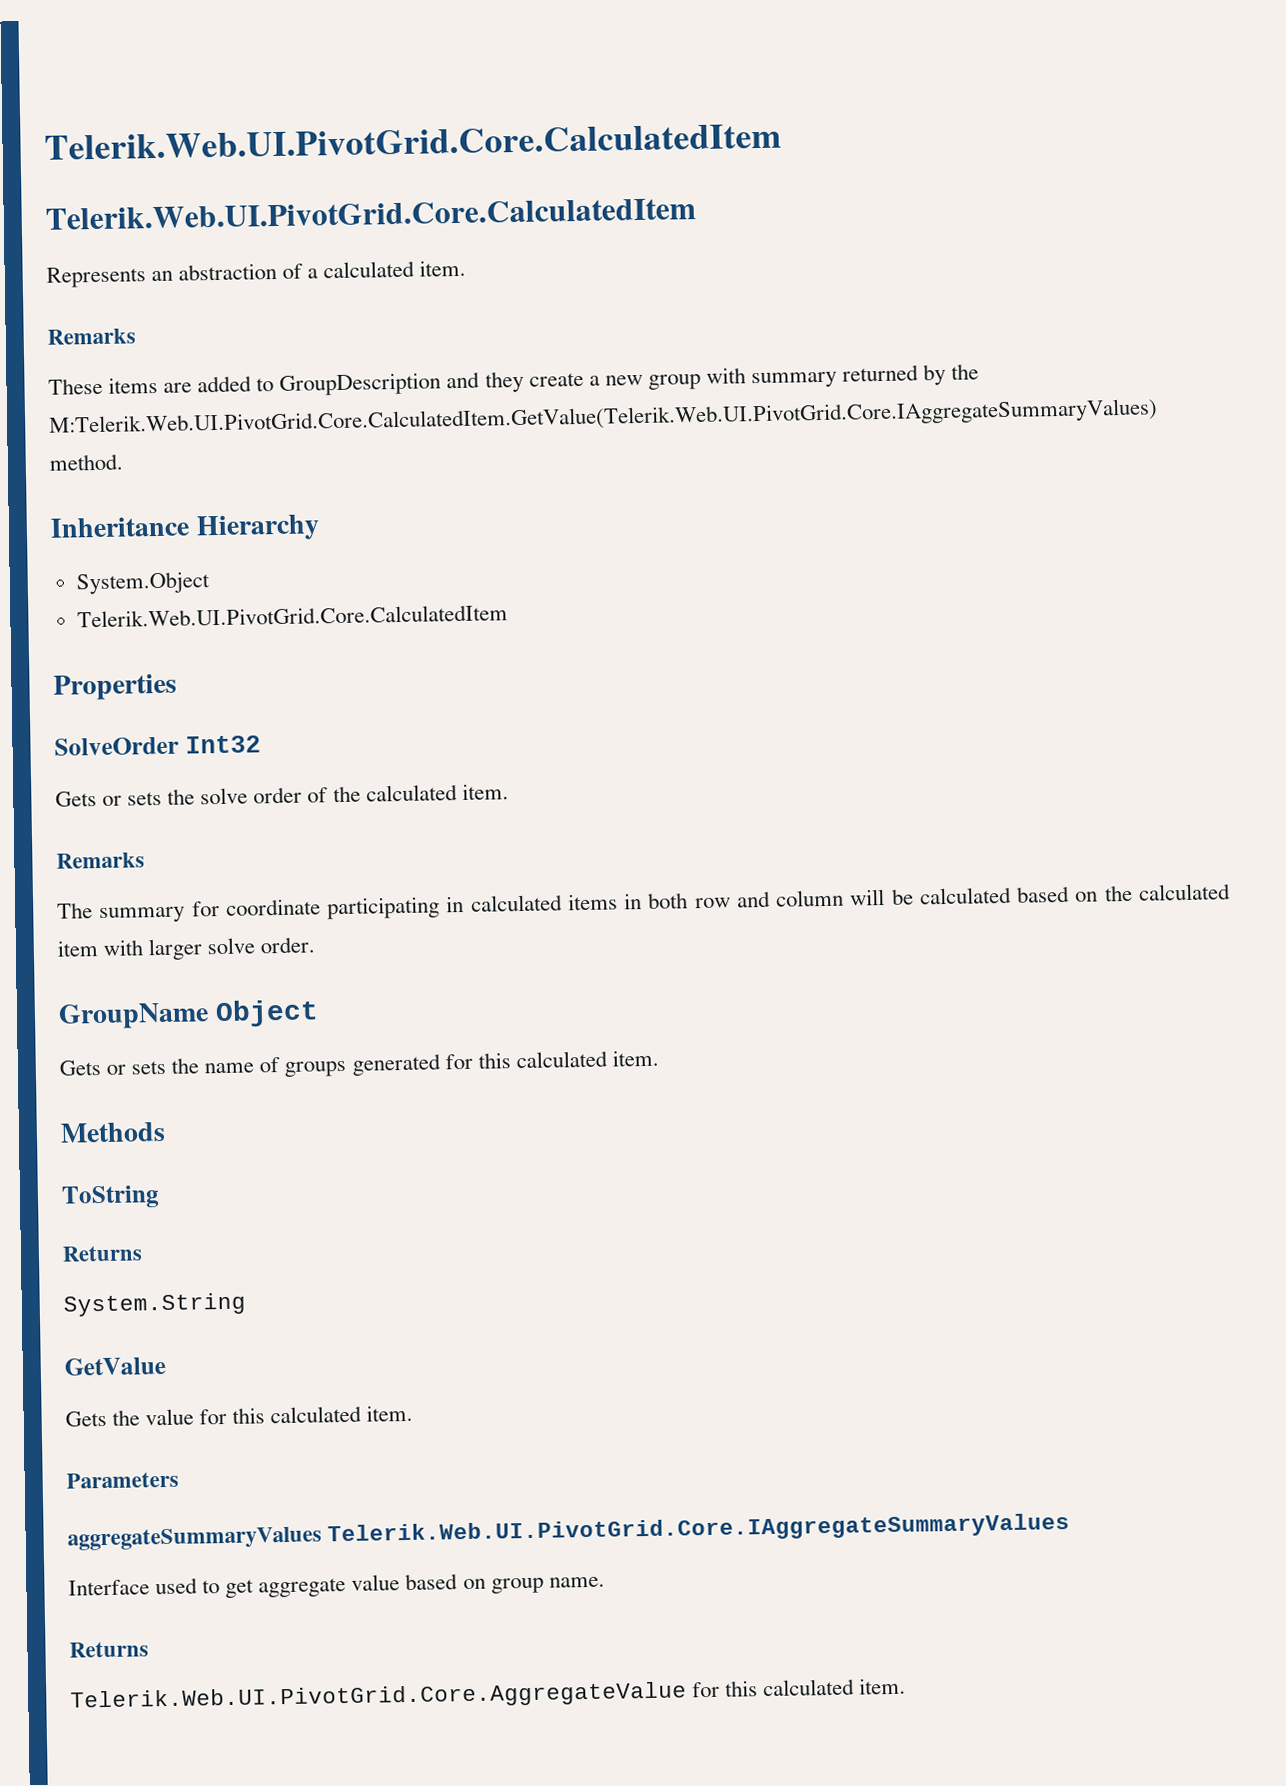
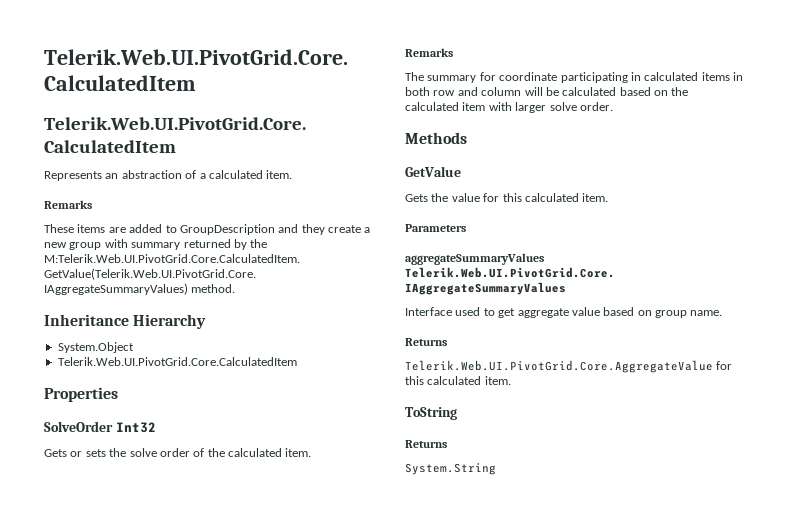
- GroupName Object
- Gets or sets the name of groups generated for this calculated item.
  Methods
- ToString
- Returns
- System.String
+ ToString
+ Returns
+ System.String

